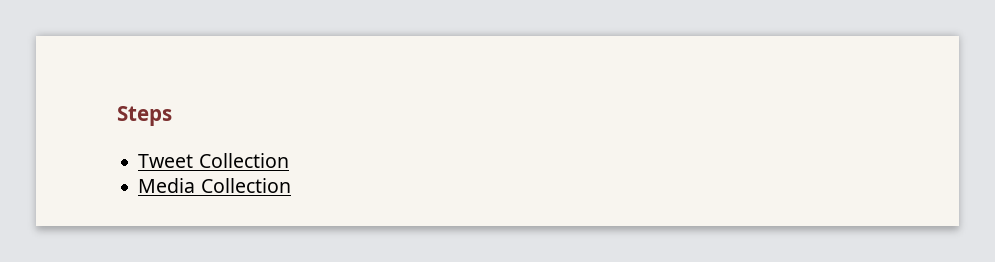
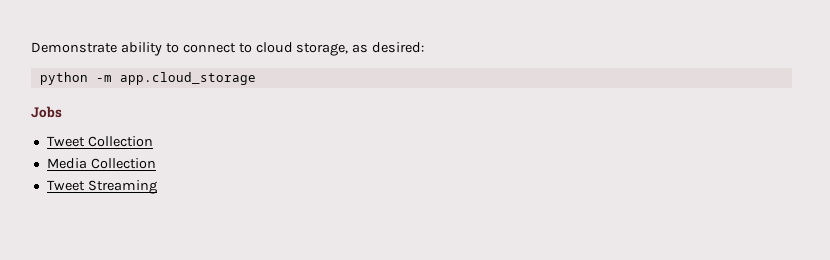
- Steps
+ Demonstrate ability to connect to cloud storage, as desired:
+ python -m app.cloud_storage
+ Jobs
+ Tweet Streaming

